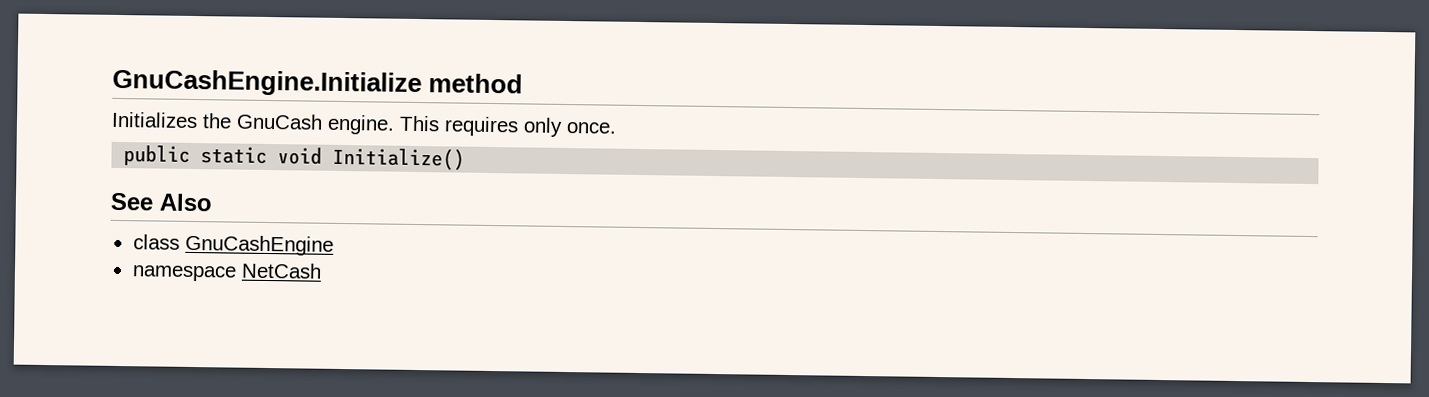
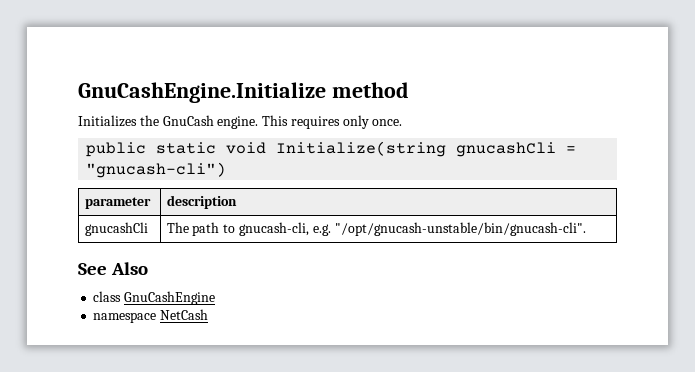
- public static void Initialize()
+ public static void Initialize(string gnucashCli = "gnucash-cli")
+ parameter | description
+ gnucashCli | The path to gnucash-cli, e.g. "/opt/gnucash-unstable/bin/gnucash-cli".

